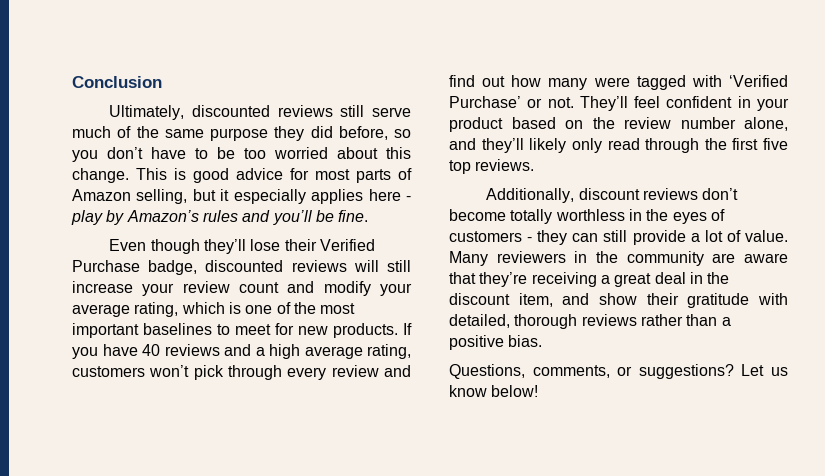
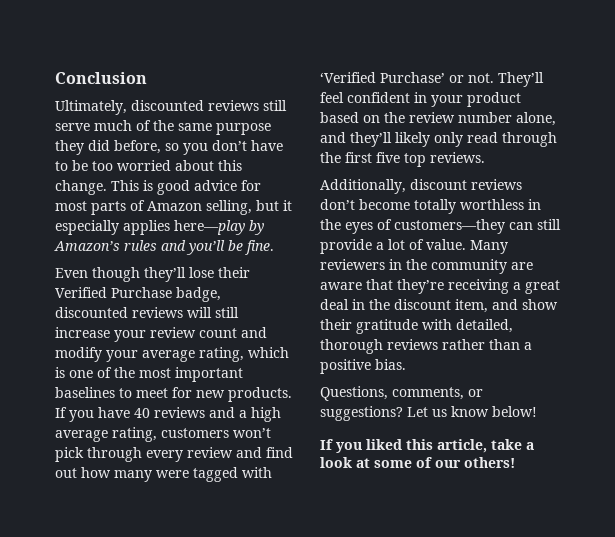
- This is good advice for most parts of Amazon selling, but it especially applies here - play by Amazon’s rules and you’ll be fine.
+ This is good advice for most parts of Amazon selling, but it especially applies here—play by Amazon’s rules and you’ll be fine.
- Additionally, discount reviews don’t become totally worthless in the eyes of customers - they can still provide a lot of value.
+ Additionally, discount reviews don’t become totally worthless in the eyes of customers—they can still provide a lot of value.
+ If you liked this article, take a look at some of our others!

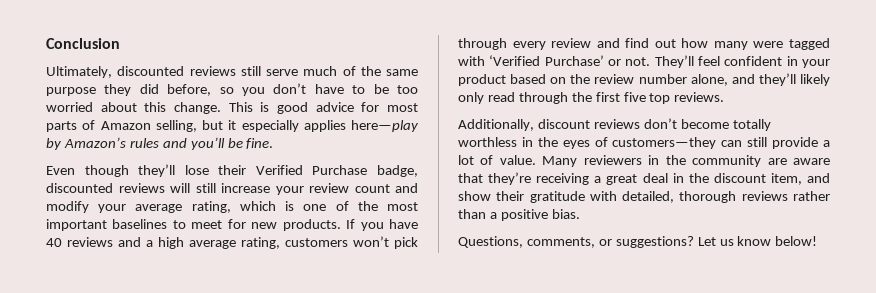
- If you liked this article, take a look at some of our others!

